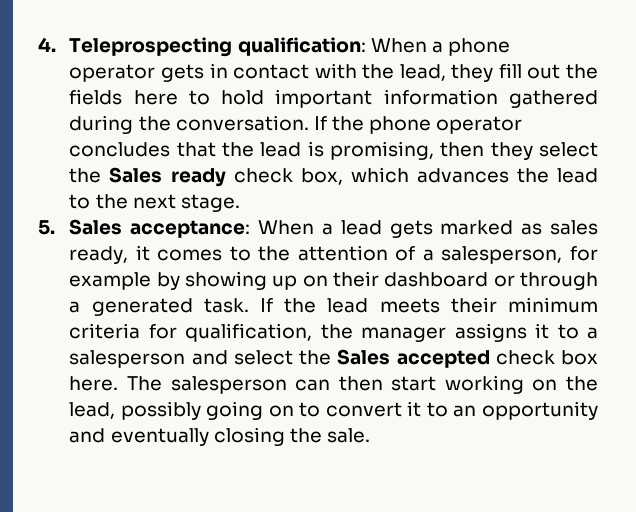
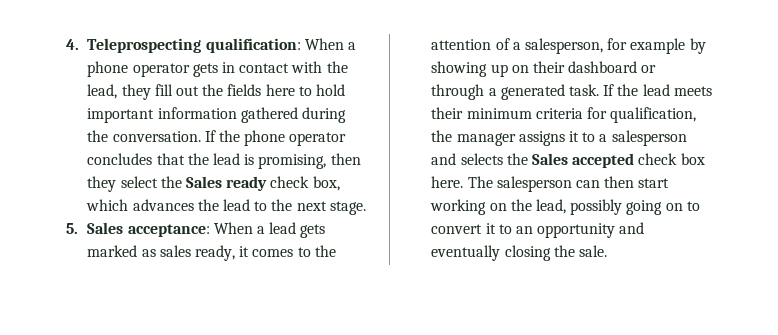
- If the lead meets their minimum criteria for qualification, the manager assigns it to a salesperson and select the Sales accepted check box here.
+ If the lead meets their minimum criteria for qualification, the manager assigns it to a salesperson and selects the Sales accepted check box here.

